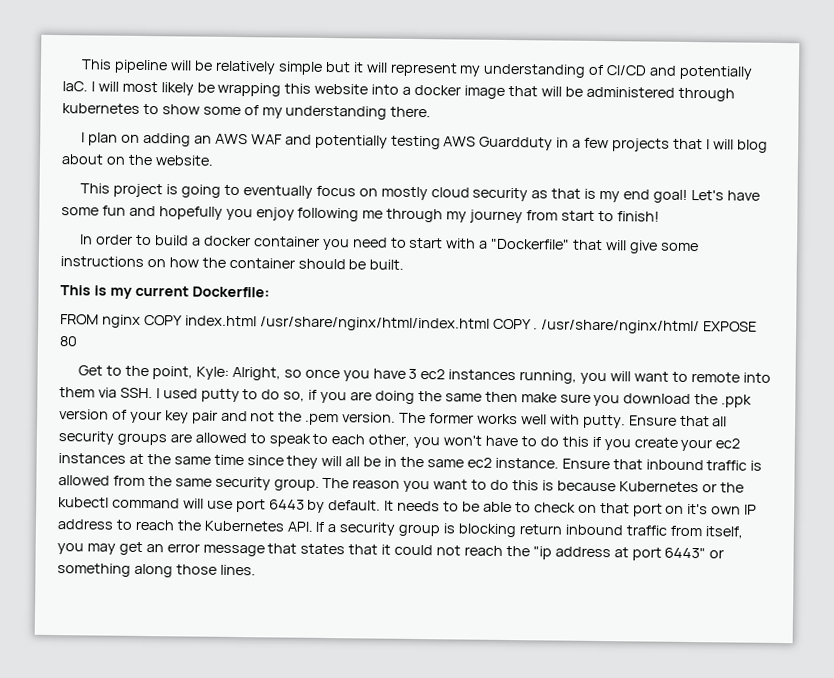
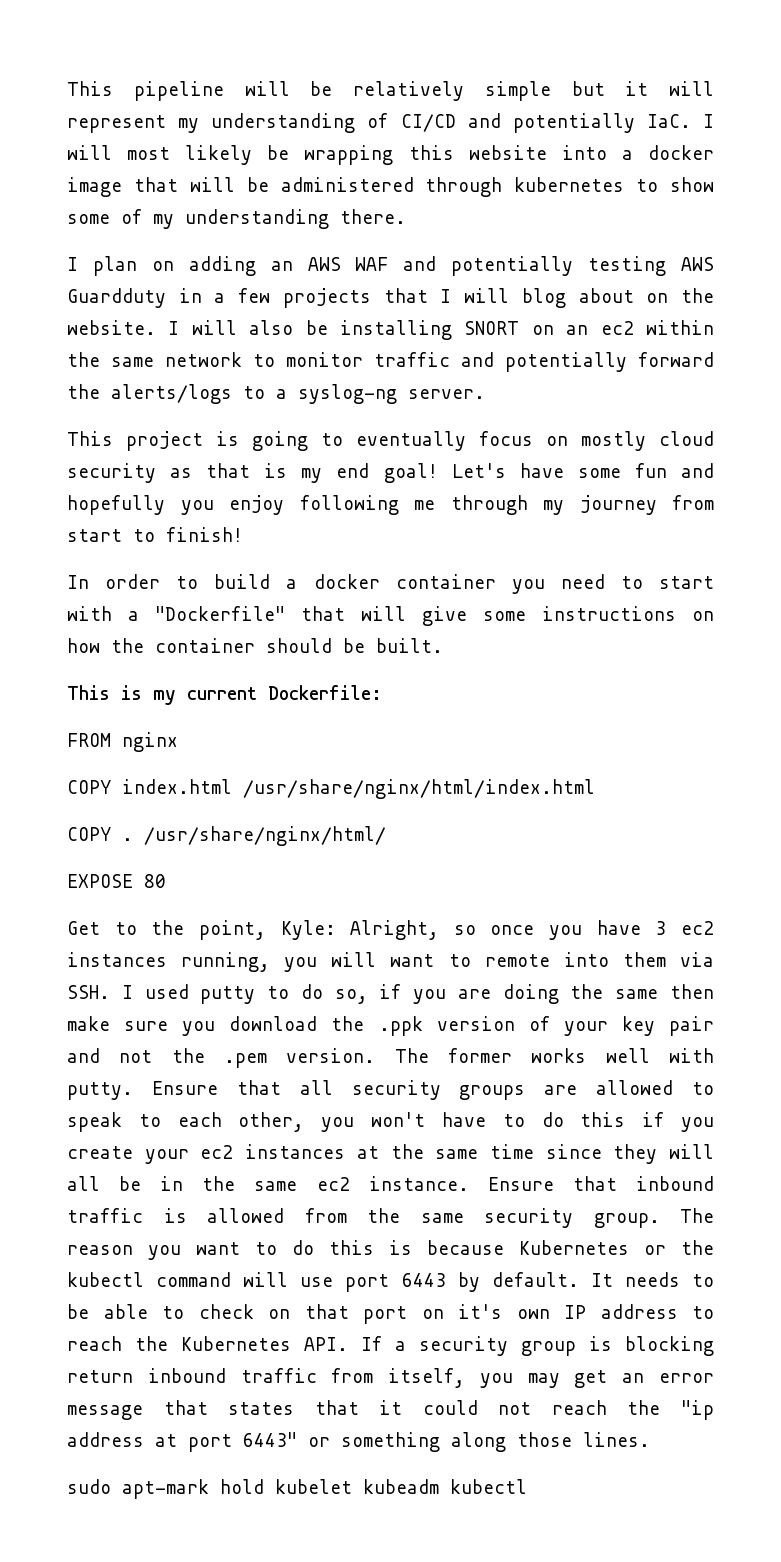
+ I will also be installing SNORT on an ec2 within the same network to monitor traffic and potentially forward the alerts/logs to a syslog-ng server.
- FROM nginx COPY index.html /usr/share/nginx/html/index.html COPY .
+ FROM nginx
+ COPY index.html /usr/share/nginx/html/index.html
+ COPY .
- /usr/share/nginx/html/ EXPOSE 80
+ /usr/share/nginx/html/
+ EXPOSE 80
+ sudo apt-mark hold kubelet kubeadm kubectl

